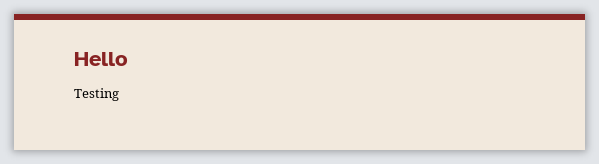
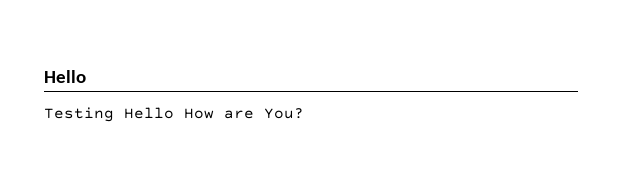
- Testing
+ Testing Hello How are You?

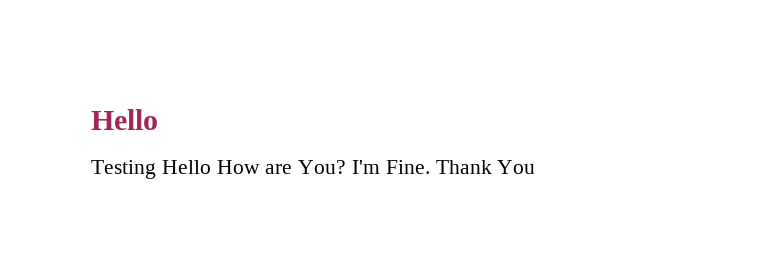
+ I'm Fine. Thank You

